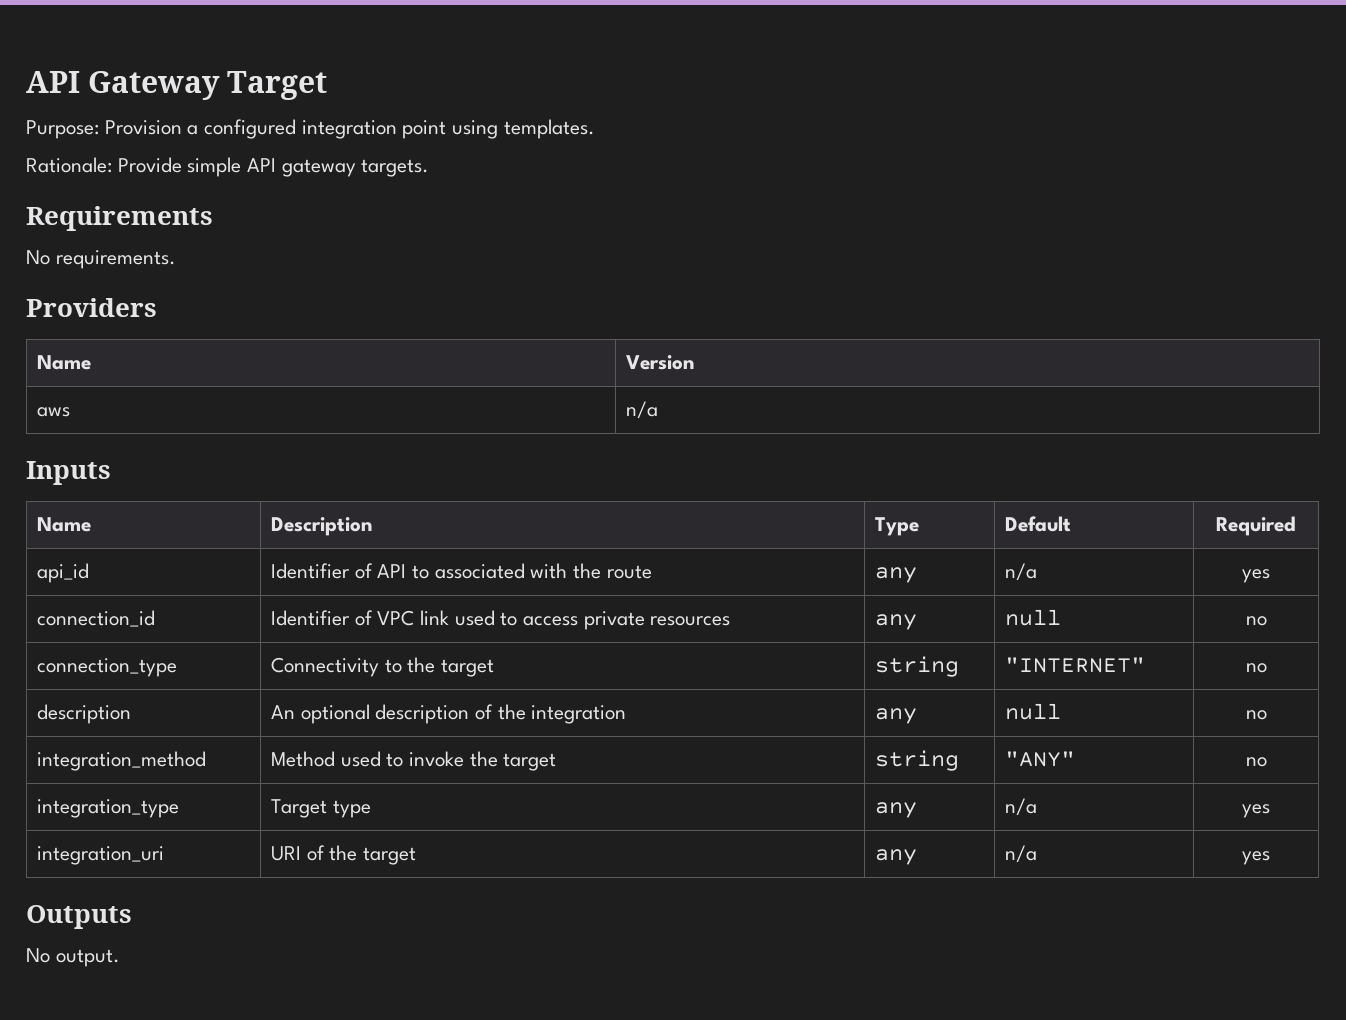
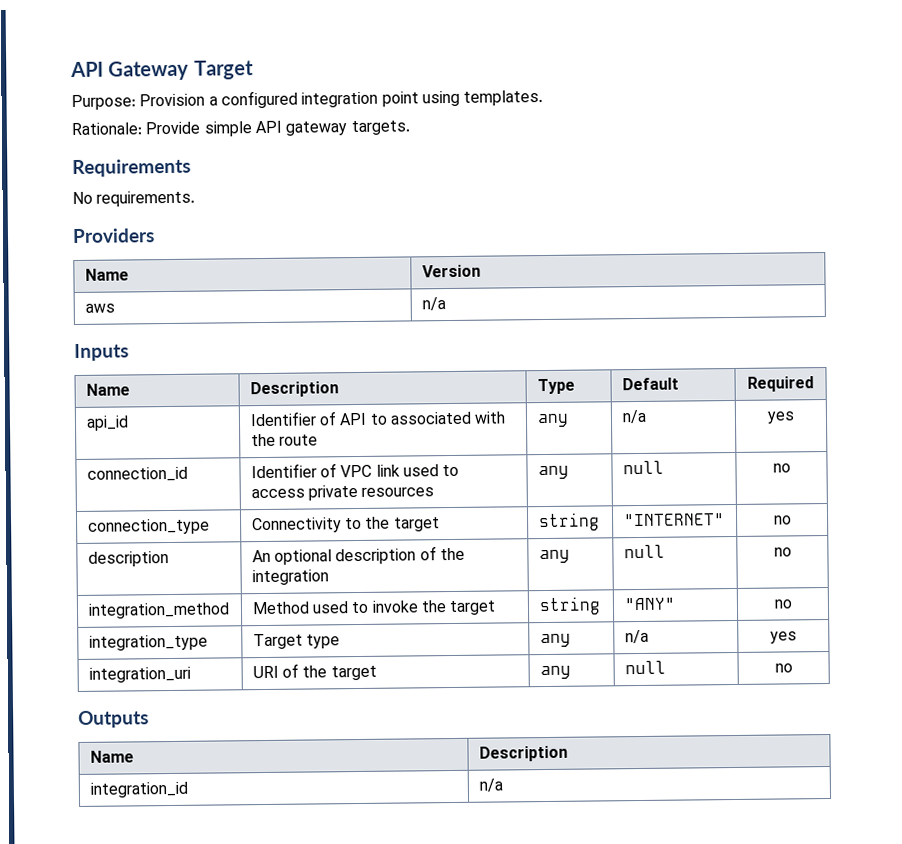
- integration_uri | URI of the target | any | n/a | yes
+ integration_uri | URI of the target | any | null | no
  Outputs
- No output.
+ Name | Description
+ integration_id | n/a

